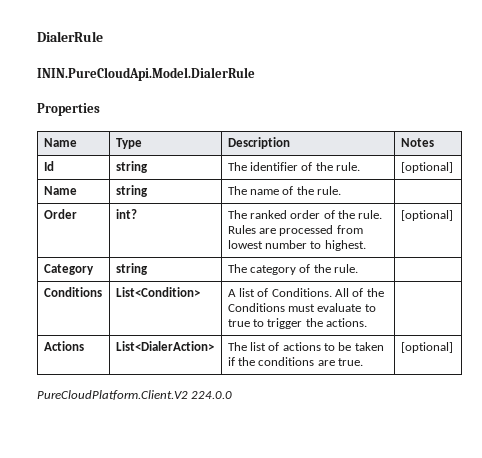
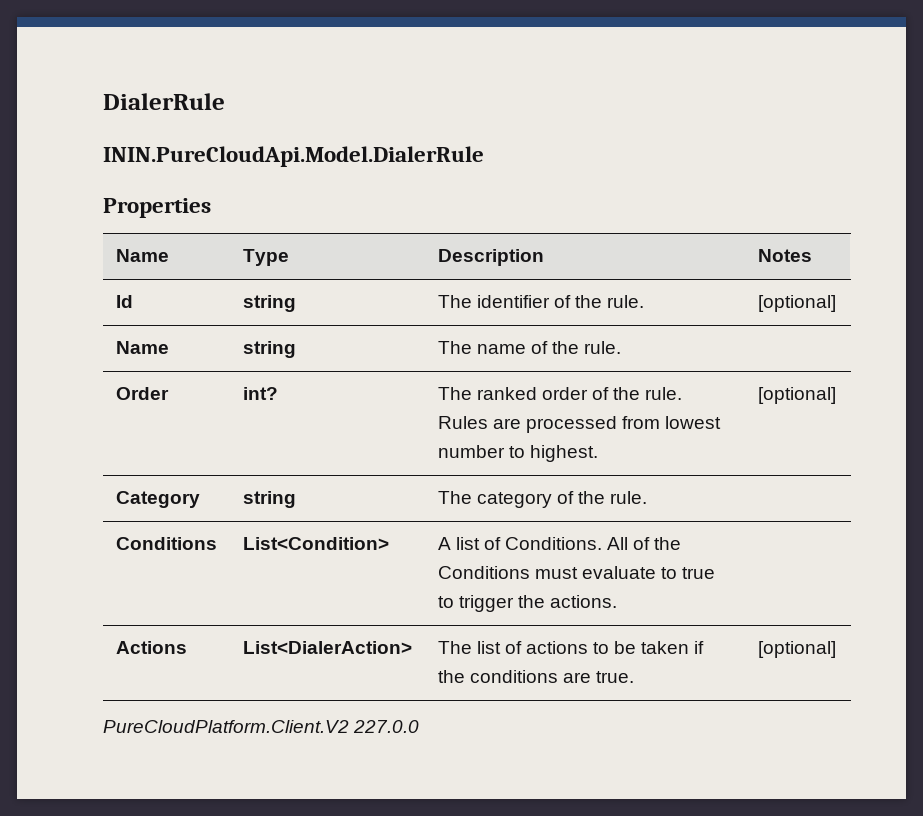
- PureCloudPlatform.Client.V2 224.0.0
+ PureCloudPlatform.Client.V2 227.0.0

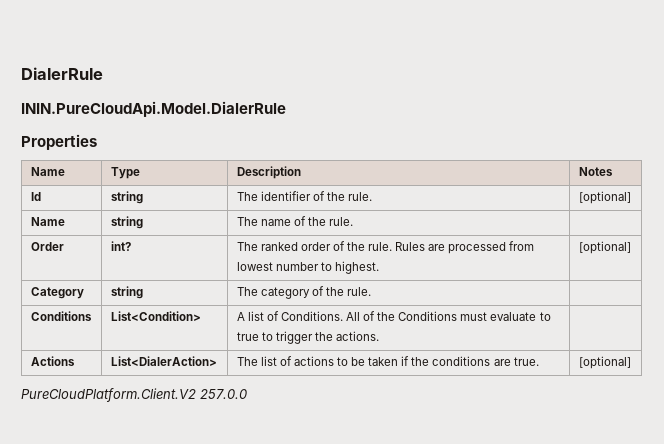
- PureCloudPlatform.Client.V2 227.0.0
+ PureCloudPlatform.Client.V2 257.0.0

